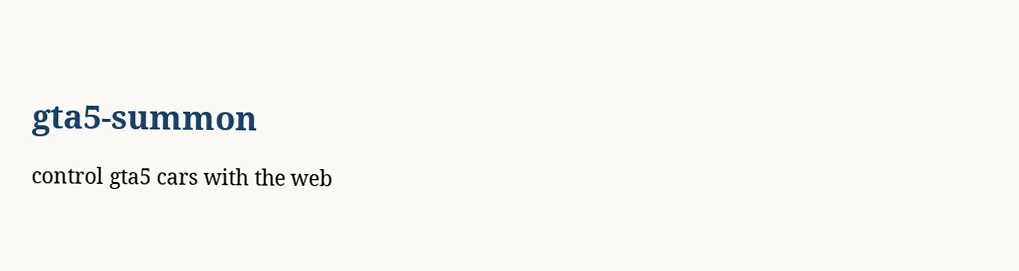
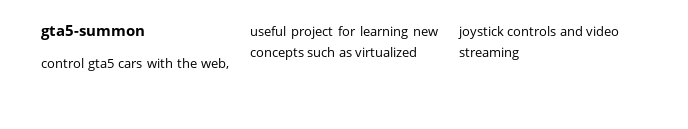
- control gta5 cars with the web
+ control gta5 cars with the web, useful project for learning new concepts such as virtualized joystick controls and video streaming

